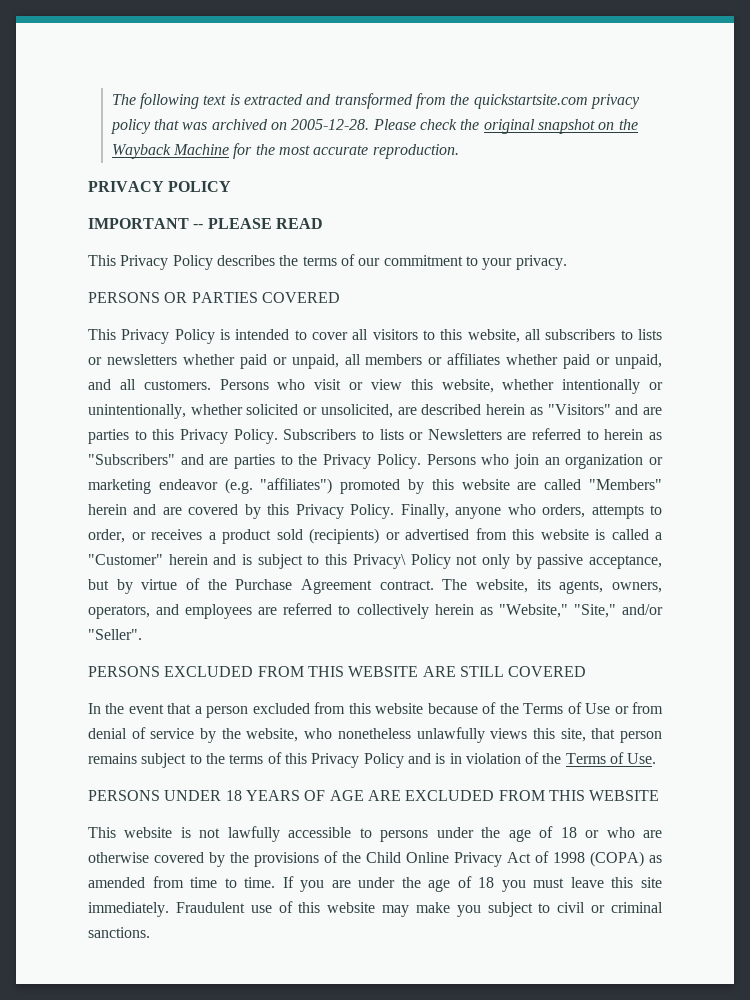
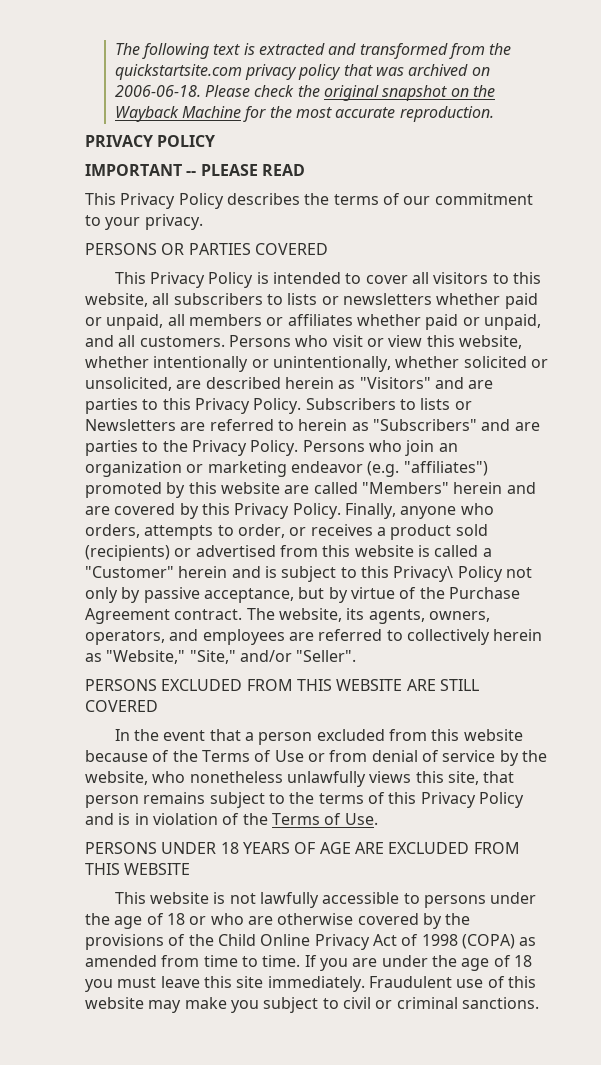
- The following text is extracted and transformed from the quickstartsite.com privacy policy that was archived on 2005-12-28.
+ The following text is extracted and transformed from the quickstartsite.com privacy policy that was archived on 2006-06-18.

